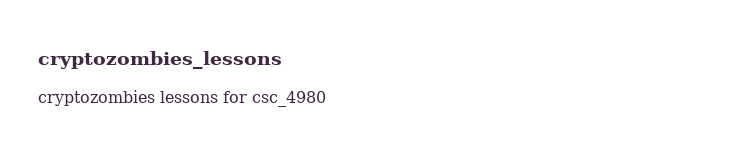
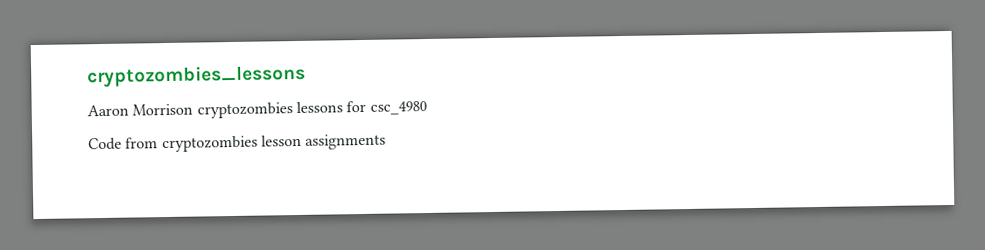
- cryptozombies lessons for csc_4980
+ Aaron Morrison cryptozombies lessons for csc_4980
+ Code from cryptozombies lesson assignments

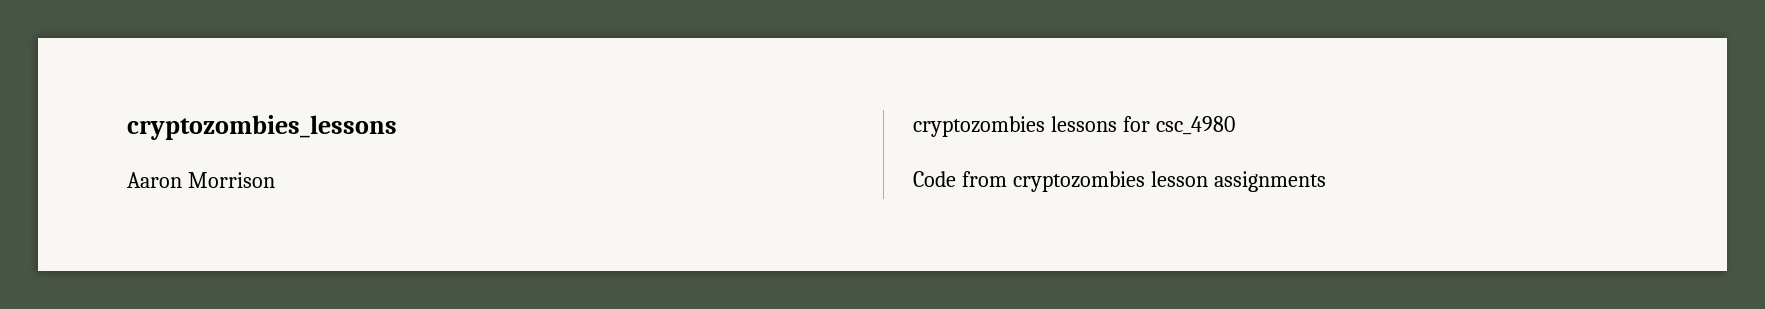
- Aaron Morrison cryptozombies lessons for csc_4980
+ Aaron Morrison
+ cryptozombies lessons for csc_4980

